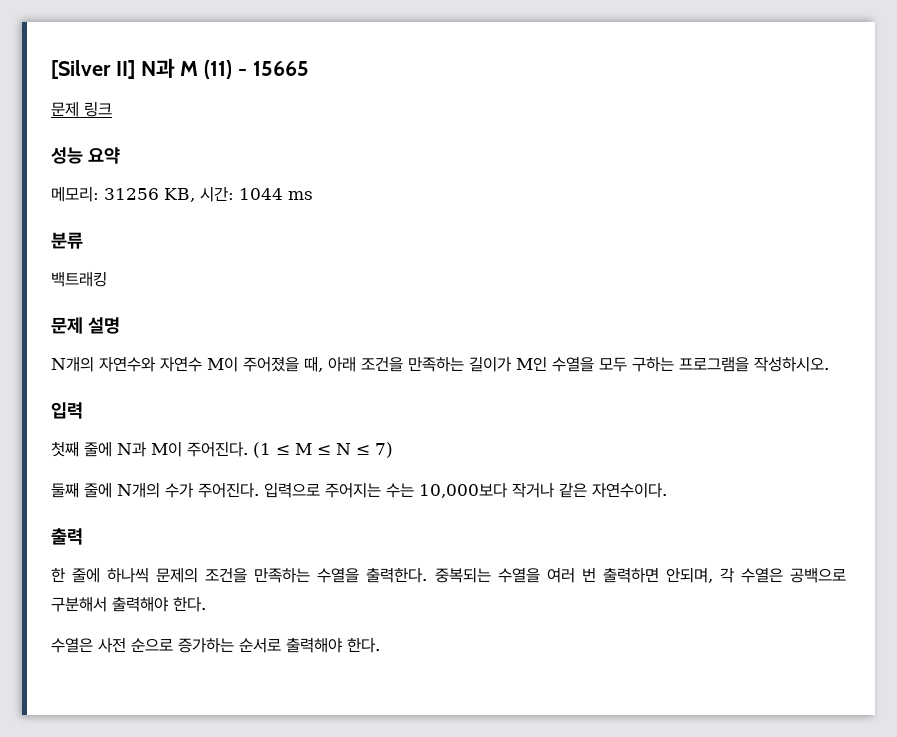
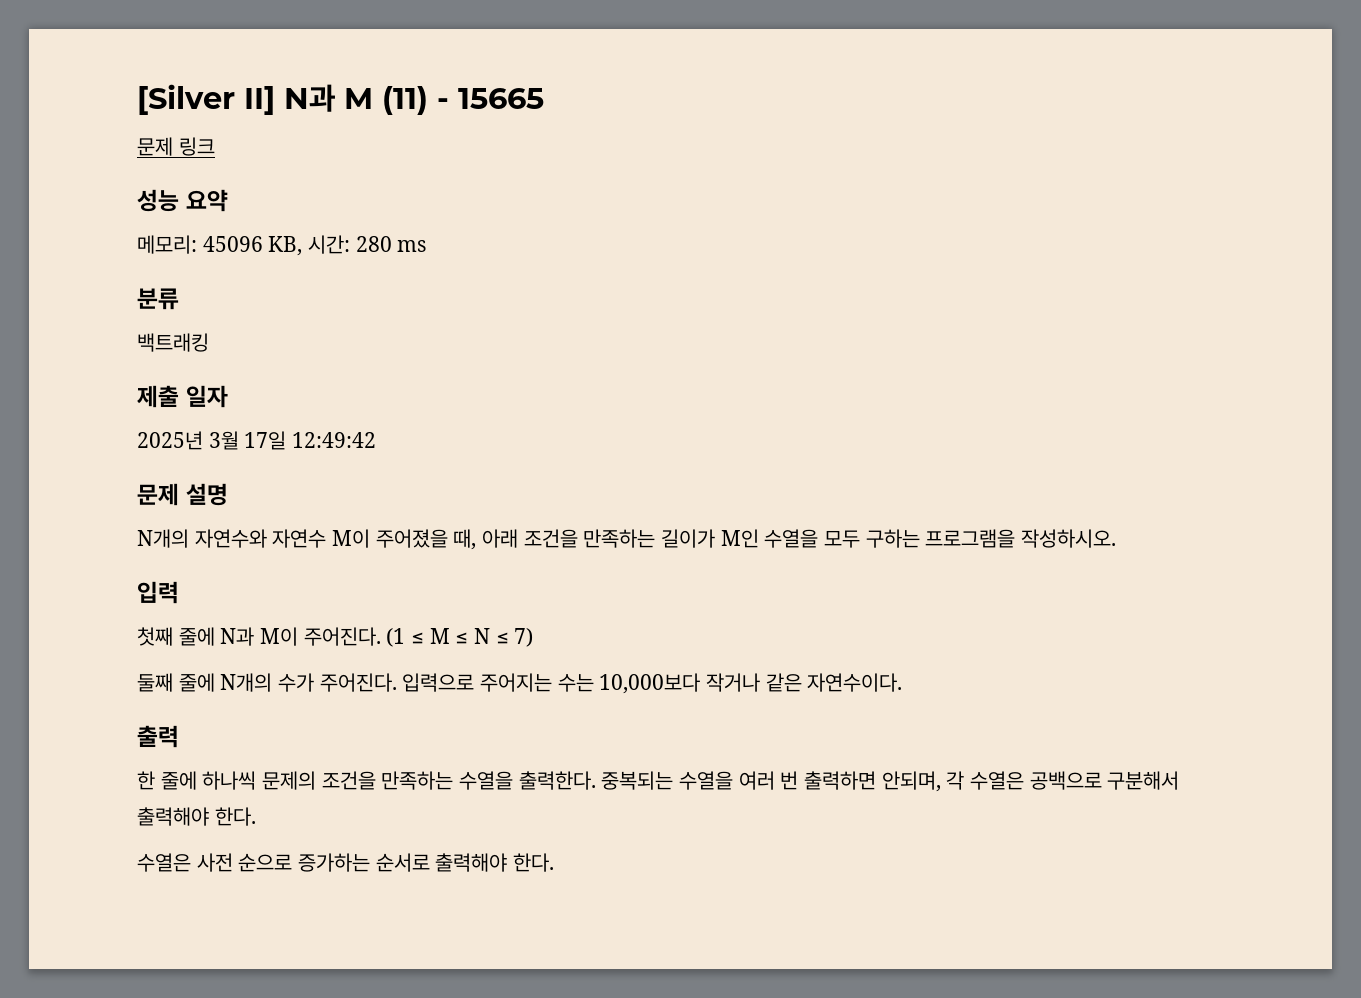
- 메모리: 31256 KB, 시간: 1044 ms
+ 메모리: 45096 KB, 시간: 280 ms
+ 제출 일자
+ 2025년 3월 17일 12:49:42

